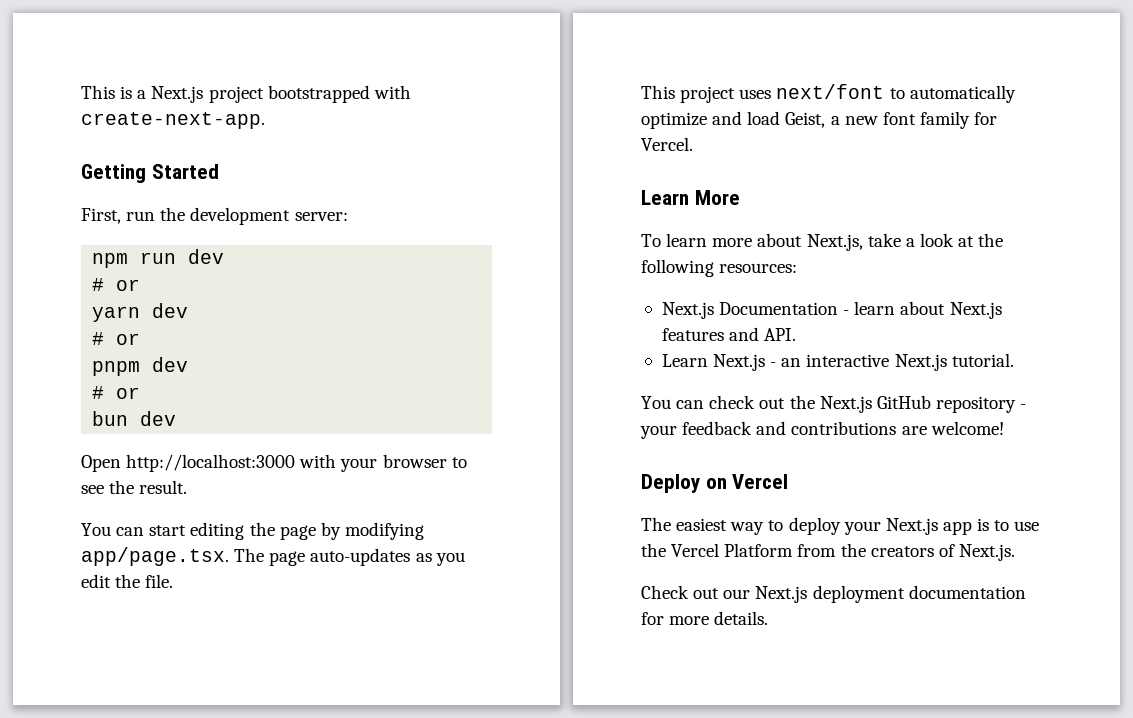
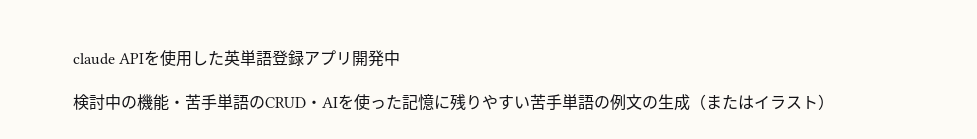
- This is a Next.js project bootstrapped with create-next-app.
- Getting Started
- First, run the development server:
- npm run dev
- # or
- yarn dev
- # or
- pnpm dev
- # or
- bun dev
- Open http://localhost:3000 with your browser to see the result.
- You can start editing the page by modifying app/page.tsx. The page auto-updates as you edit the file.
- This project uses next/font to automatically optimize and load Geist, a new font family for Vercel.
- Learn More
- To learn more about Next.js, take a look at the following resources:
- Next.js Documentation - learn about Next.js features and API.
- Learn Next.js - an interactive Next.js tutorial.
- You can check out the Next.js GitHub repository - your feedback and contributions are welcome!
- Deploy on Vercel
- The easiest way to deploy your Next.js app is to use the Vercel Platform from the creators of Next.js.
- Check out our Next.js deployment documentation for more details.
+ claude APIを使用した英単語登録アプリ開発中
+ 検討中の機能・苦手単語のCRUD・AIを使った記憶に残りやすい苦手単語の例文の生成（またはイラスト）

